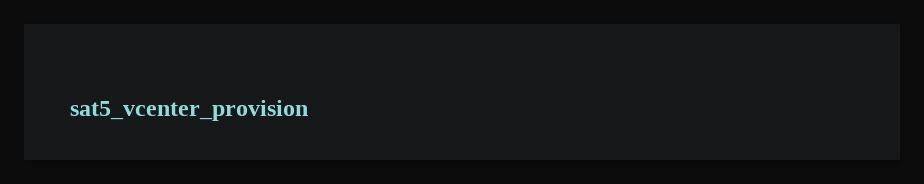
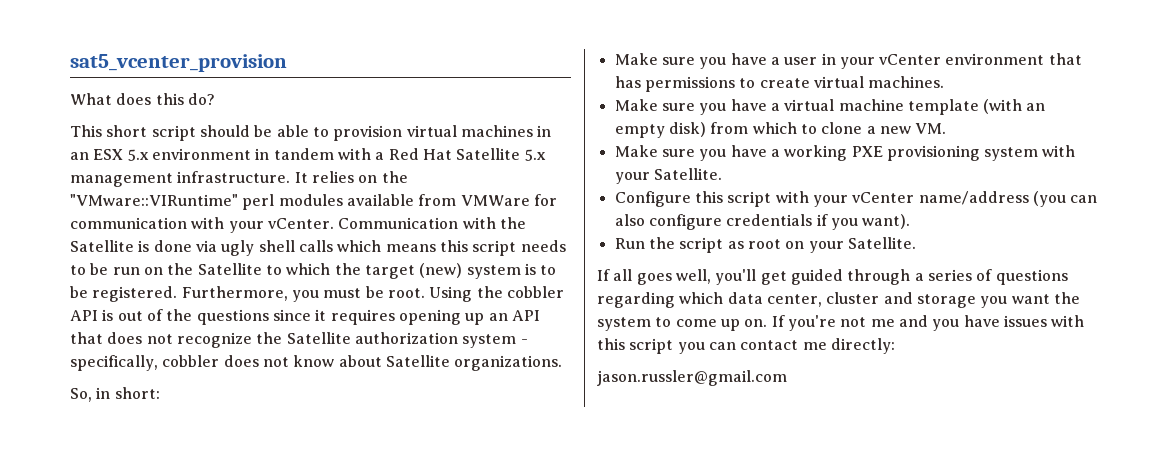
+ What does this do?
+ This short script should be able to provision virtual machines in an ESX 5.x environment in tandem with a Red Hat Satellite 5.x management infrastructure. It relies on the "VMware::VIRuntime" perl modules available from VMWare for communication with your vCenter. Communication with the Satellite is done via ugly shell calls which means this script needs to be run on the Satellite to which the target (new) system is to be registered. Furthermore, you must be root. Using the cobbler API is out of the questions since it requires opening up an API that does not recognize the Satellite authorization system - specifically, cobbler does not know about Satellite organizations.
+ So, in short:
+ Make sure you have a user in your vCenter environment that has permissions to create virtual machines.
+ Make sure you have a virtual machine template (with an empty disk) from which to clone a new VM.
+ Make sure you have a working PXE provisioning system with your Satellite.
+ Configure this script with your vCenter name/address (you can also configure credentials if you want).
+ Run the script as root on your Satellite.
+ If all goes well, you'll get guided through a series of questions regarding which data center, cluster and storage you want the system to come up on. If you're not me and you have issues with this script you can contact me directly:
+ jason.russler@gmail.com

